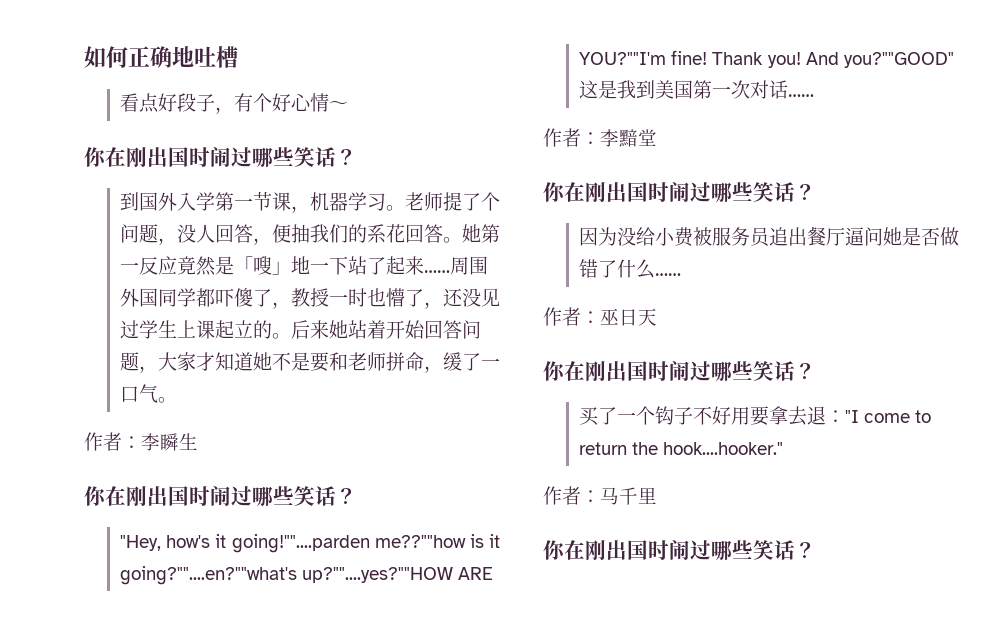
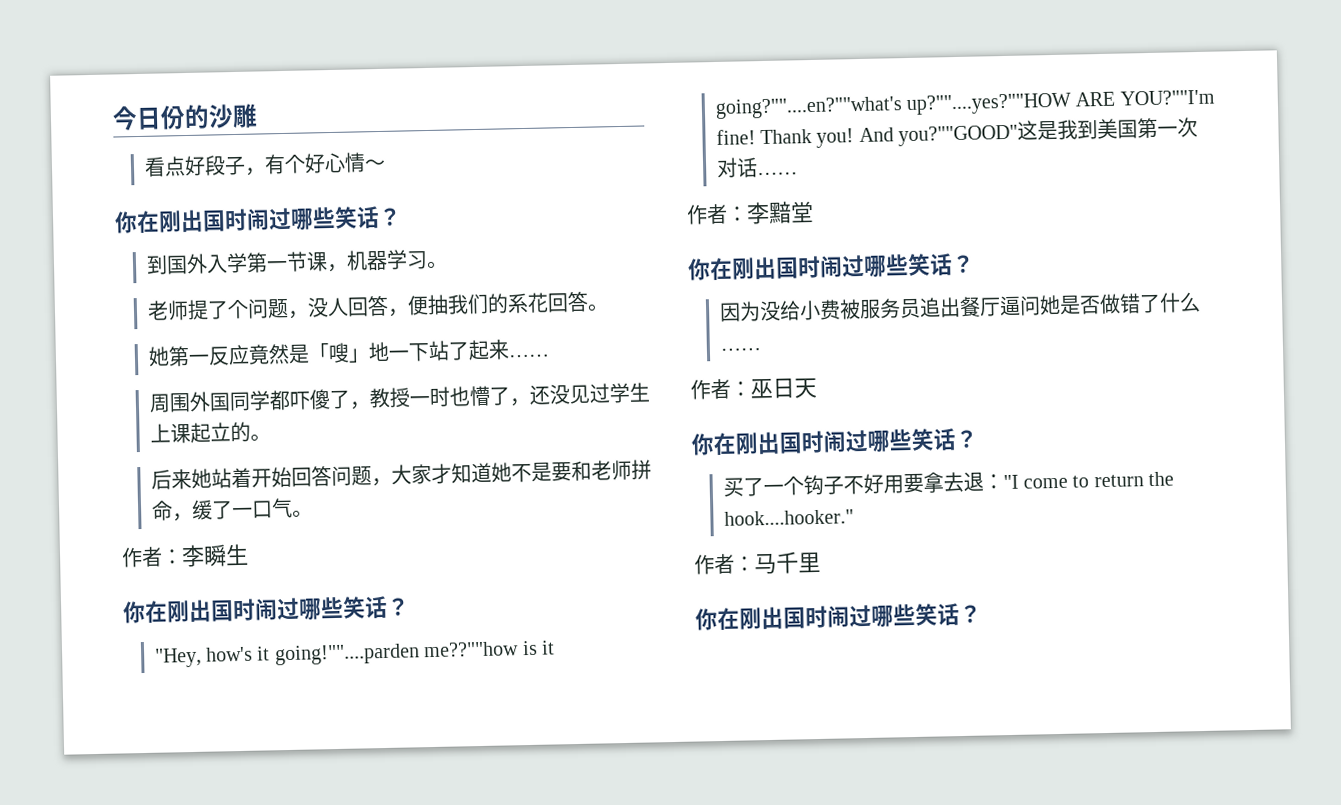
- 如何正确地吐槽
+ 今日份的沙雕
- 到国外入学第一节课，机器学习。老师提了个问题，没人回答，便抽我们的系花回答。她第一反应竟然是「嗖」地一下站了起来……周围外国同学都吓傻了，教授一时也懵了，还没见过学生上课起立的。后来她站着开始回答问题，大家才知道她不是要和老师拼命，缓了一口气。
+ 到国外入学第一节课，机器学习。
+ 老师提了个问题，没人回答，便抽我们的系花回答。
+ 她第一反应竟然是「嗖」地一下站了起来……
+ 周围外国同学都吓傻了，教授一时也懵了，还没见过学生上课起立的。
+ 后来她站着开始回答问题，大家才知道她不是要和老师拼命，缓了一口气。

